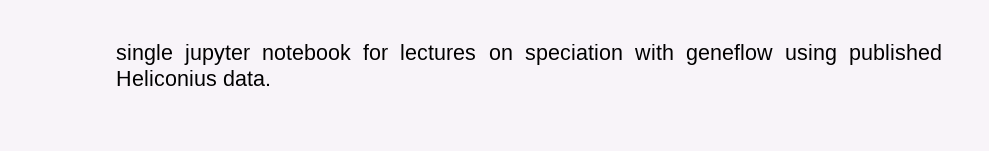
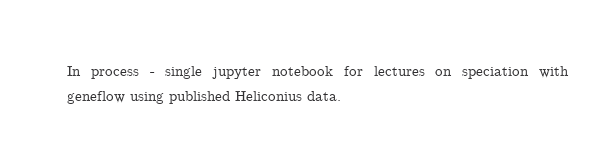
- single jupyter notebook for lectures on speciation with geneflow using published Heliconius data.
+ In process - single jupyter notebook for lectures on speciation with geneflow using published Heliconius data.

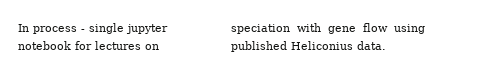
- In process - single jupyter notebook for lectures on speciation with geneflow using published Heliconius data.
+ In process - single jupyter notebook for lectures on speciation with gene flow using published Heliconius data.

